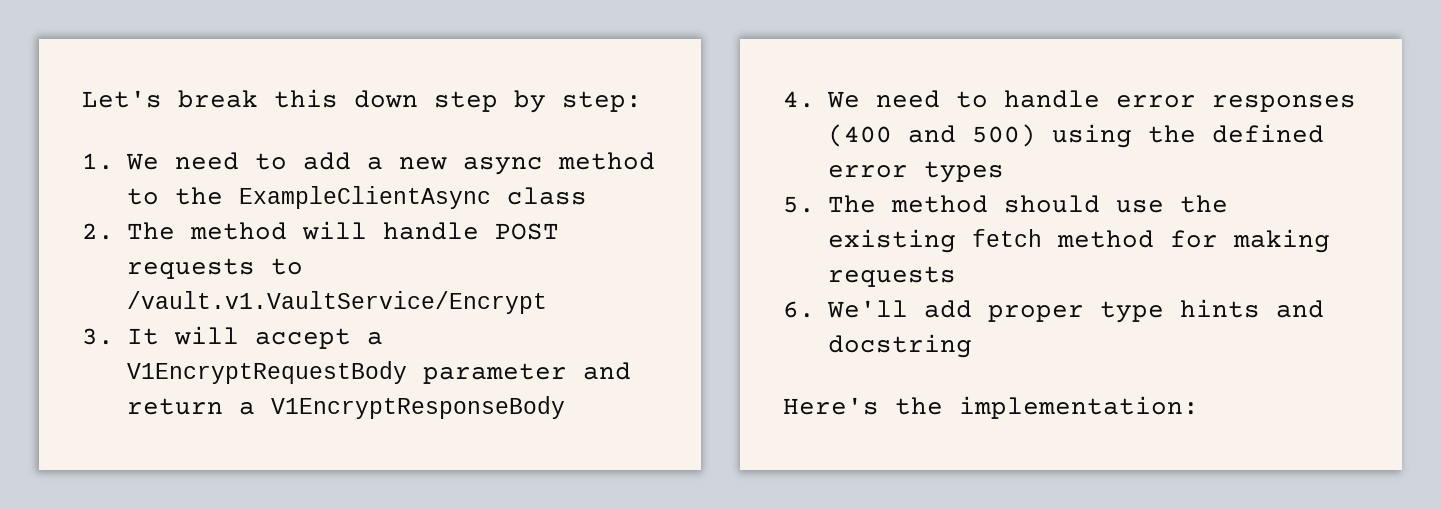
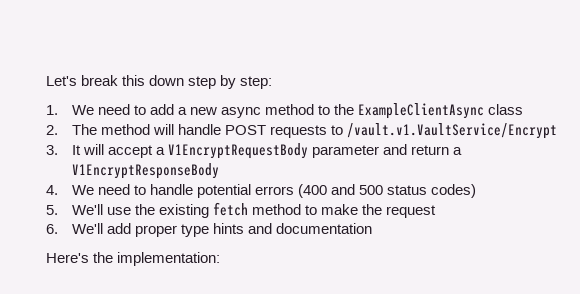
- 4. We need to handle error responses (400 and 500) using the defined error types
- 5. The method should use the existing fetch method for making requests
+ 4. We need to handle potential errors (400 and 500 status codes)
+ 5. We'll use the existing fetch method to make the request
- 6. We'll add proper type hints and docstring
+ 6. We'll add proper type hints and documentation

